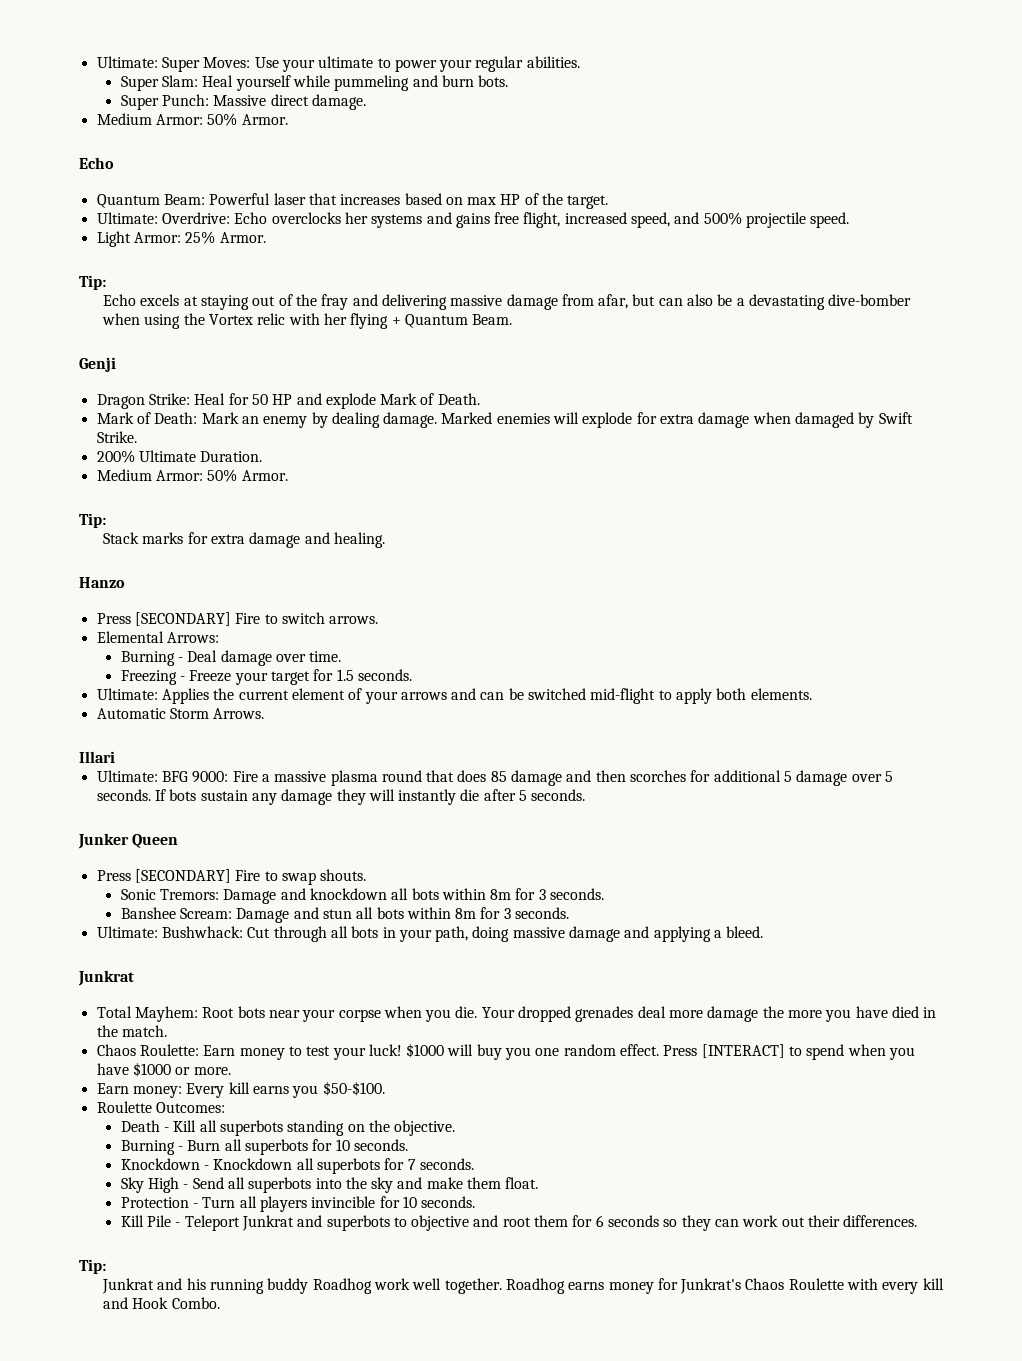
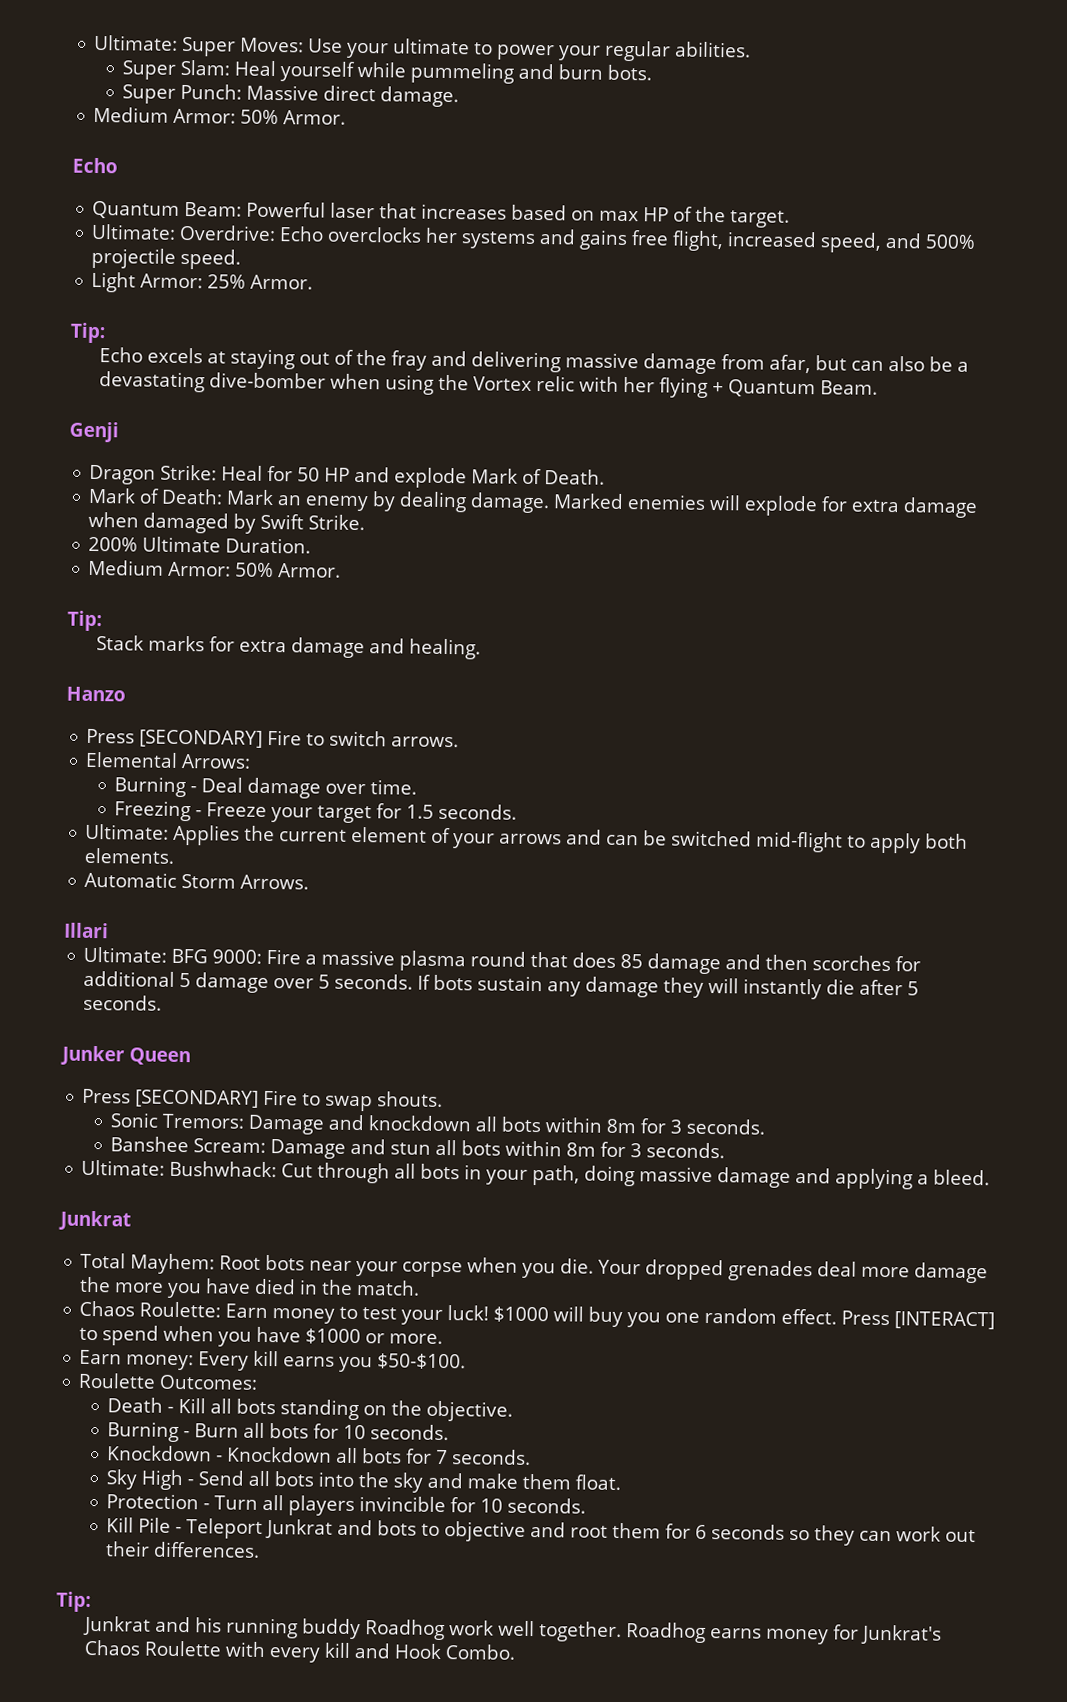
- Death - Kill all superbots standing on the objective.
+ Death - Kill all bots standing on the objective.
- Burning - Burn all superbots for 10 seconds.
+ Burning - Burn all bots for 10 seconds.
- Knockdown - Knockdown all superbots for 7 seconds.
+ Knockdown - Knockdown all bots for 7 seconds.
- Sky High - Send all superbots into the sky and make them float.
+ Sky High - Send all bots into the sky and make them float.
- Kill Pile - Teleport Junkrat and superbots to objective and root them for 6 seconds so they can work out their differences.
+ Kill Pile - Teleport Junkrat and bots to objective and root them for 6 seconds so they can work out their differences.

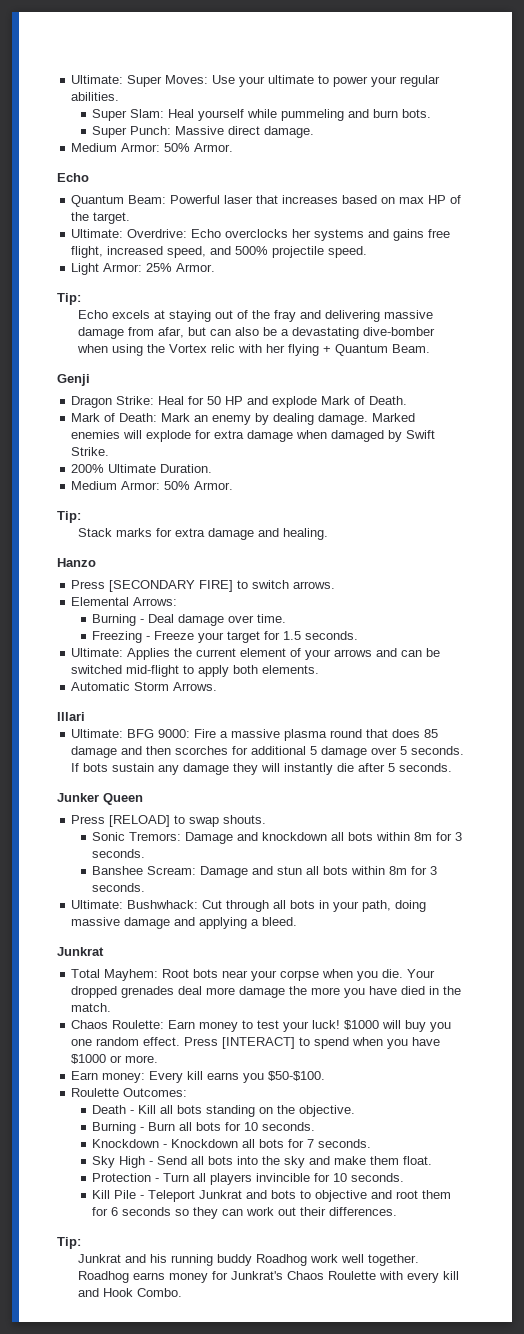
- Press [SECONDARY] Fire to switch arrows.
+ Press [SECONDARY FIRE] to switch arrows.
- Press [SECONDARY] Fire to swap shouts.
+ Press [RELOAD] to swap shouts.

